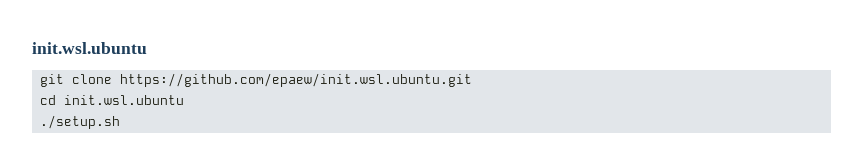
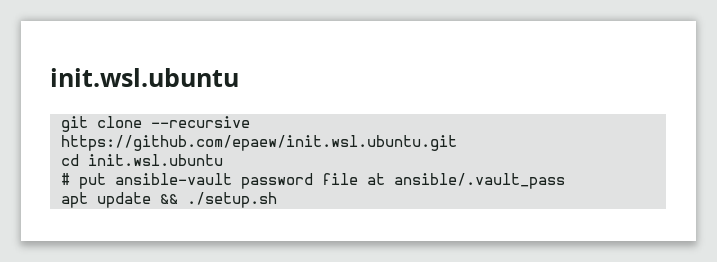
- git clone https://github.com/epaew/init.wsl.ubuntu.git
+ git clone --recursive https://github.com/epaew/init.wsl.ubuntu.git
- ./setup.sh
+ # put ansible-vault password file at ansible/.vault_pass
+ apt update && ./setup.sh

